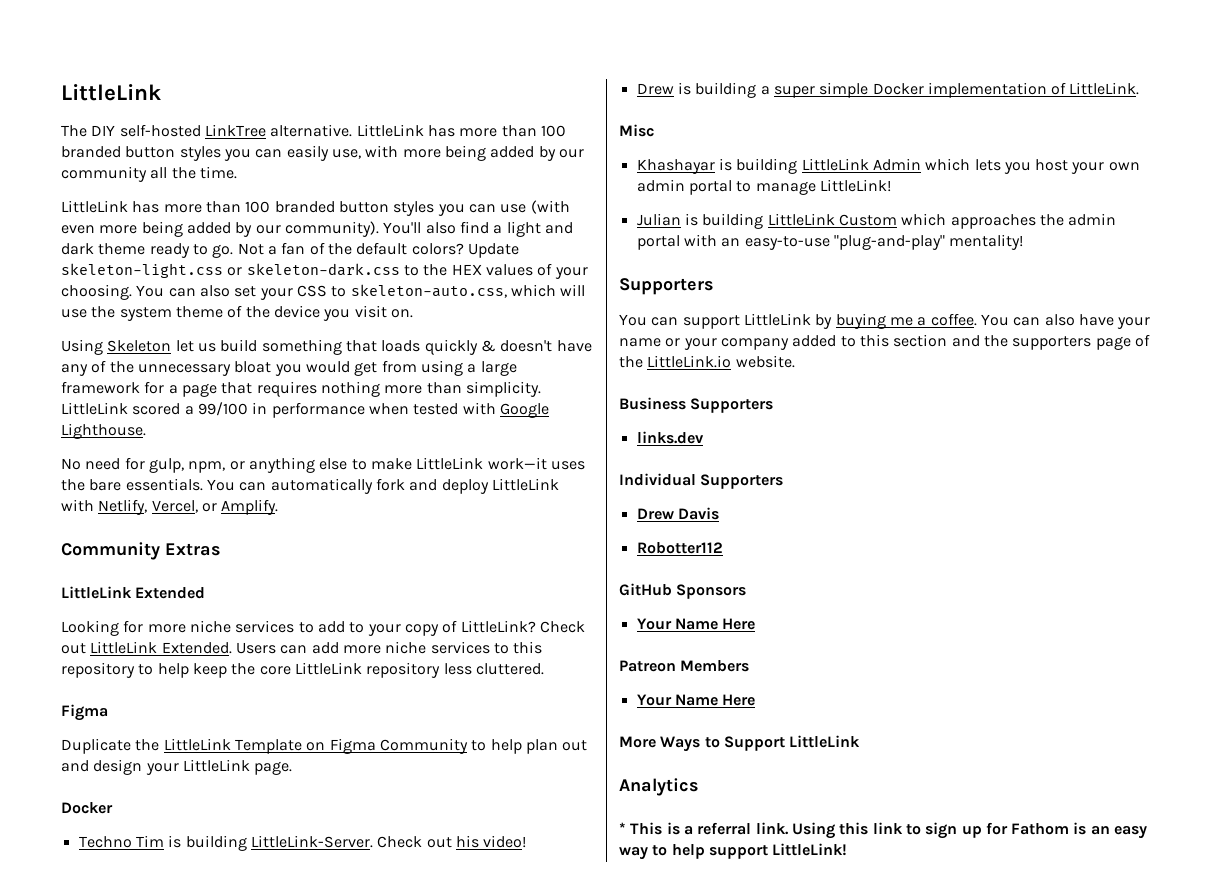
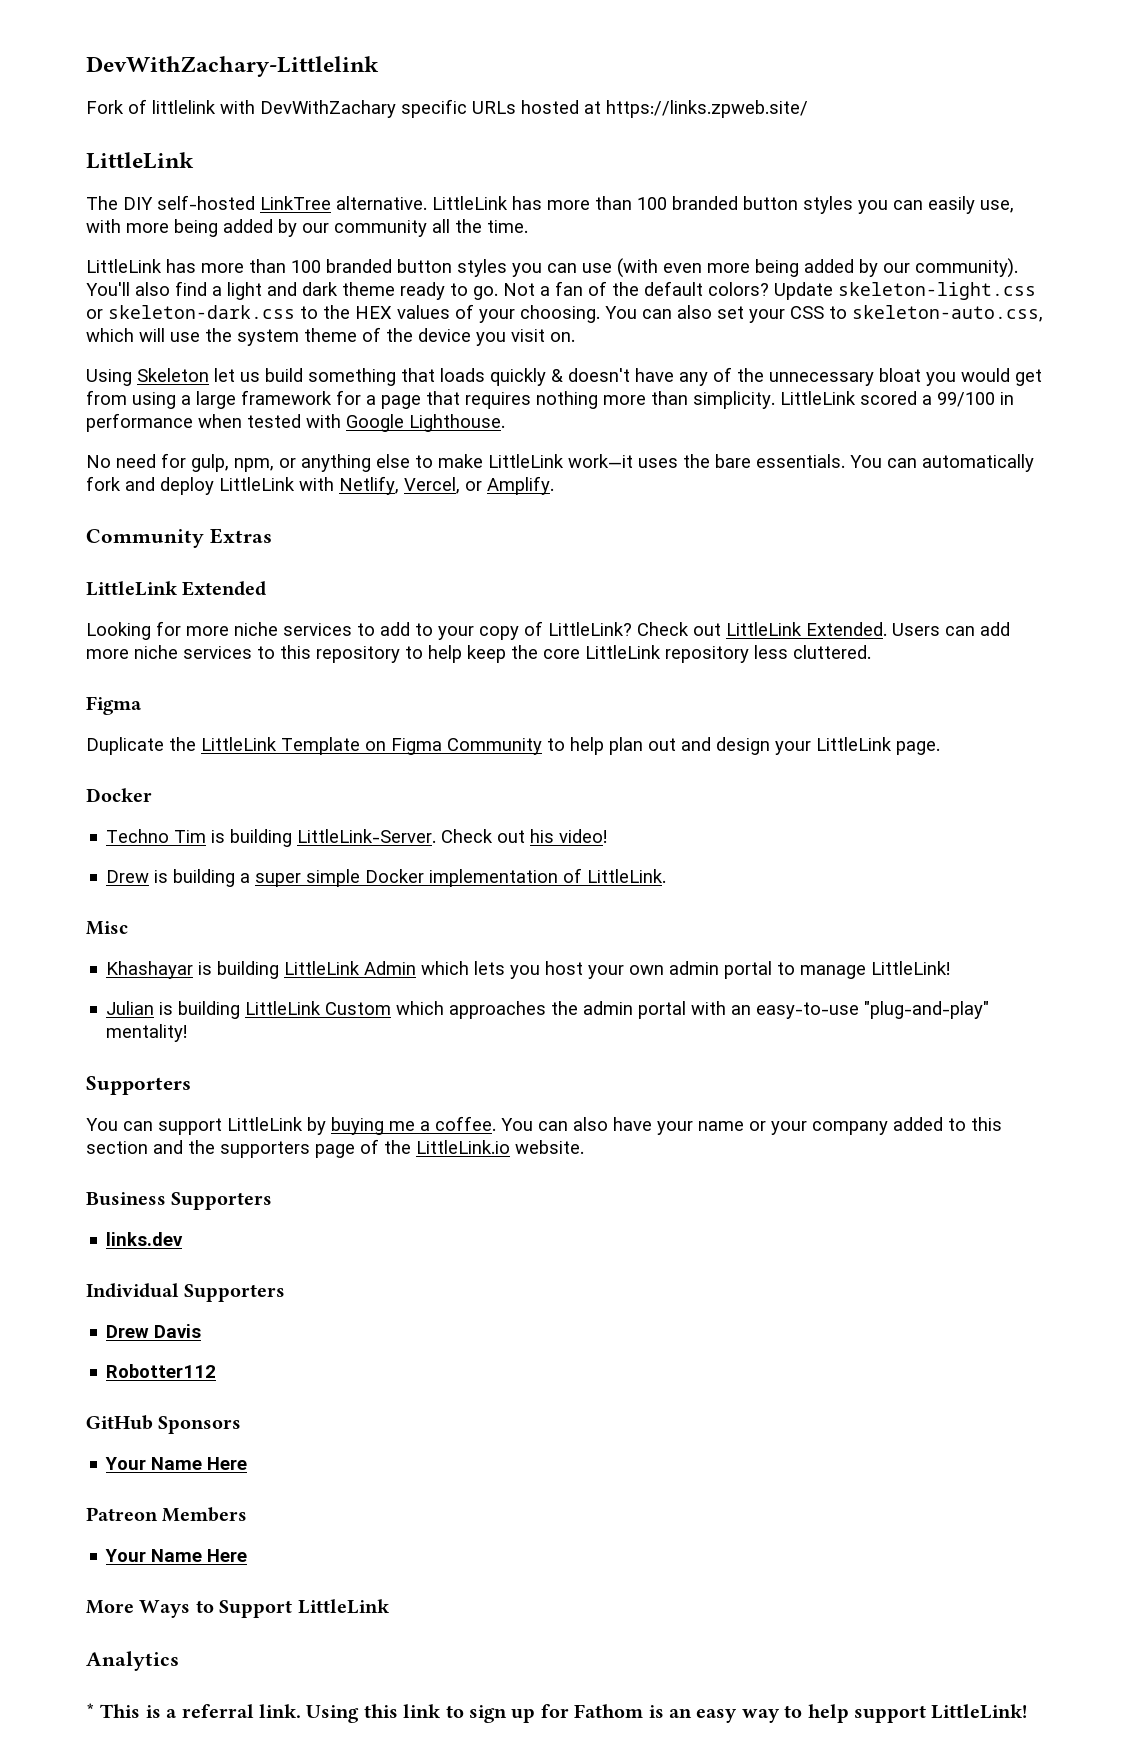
+ DevWithZachary-Littlelink
+ Fork of littlelink with DevWithZachary specific URLs hosted at https://links.zpweb.site/

